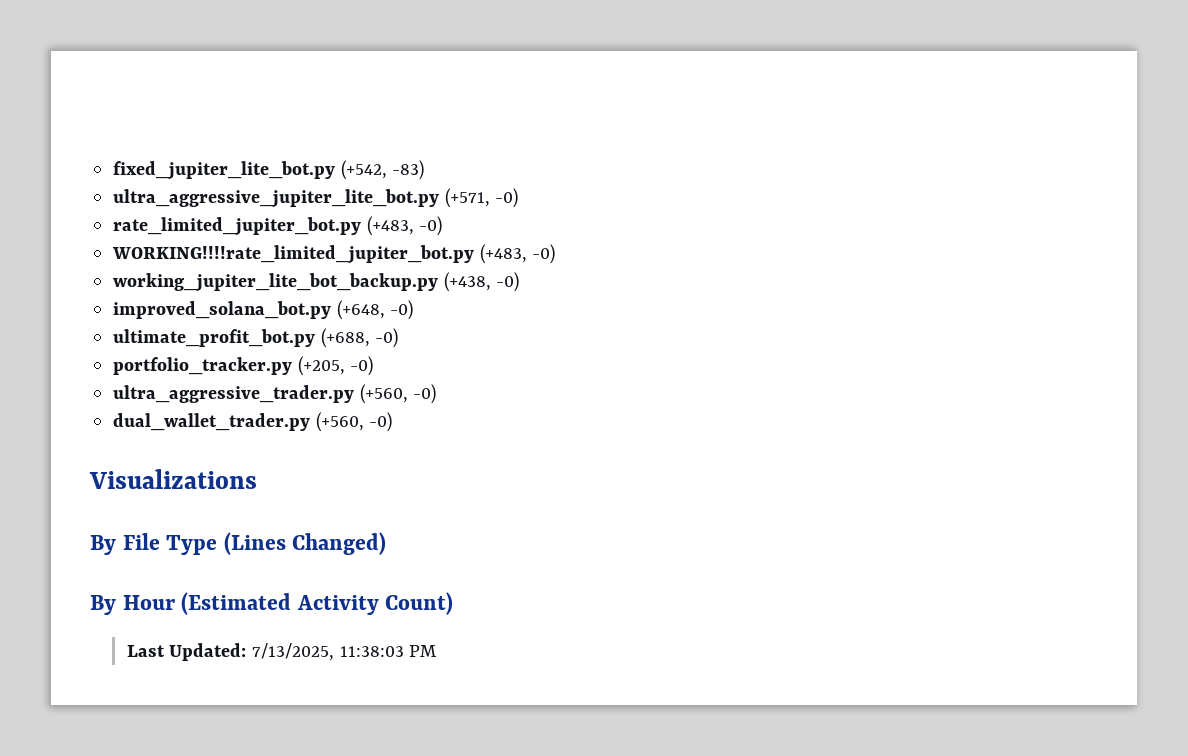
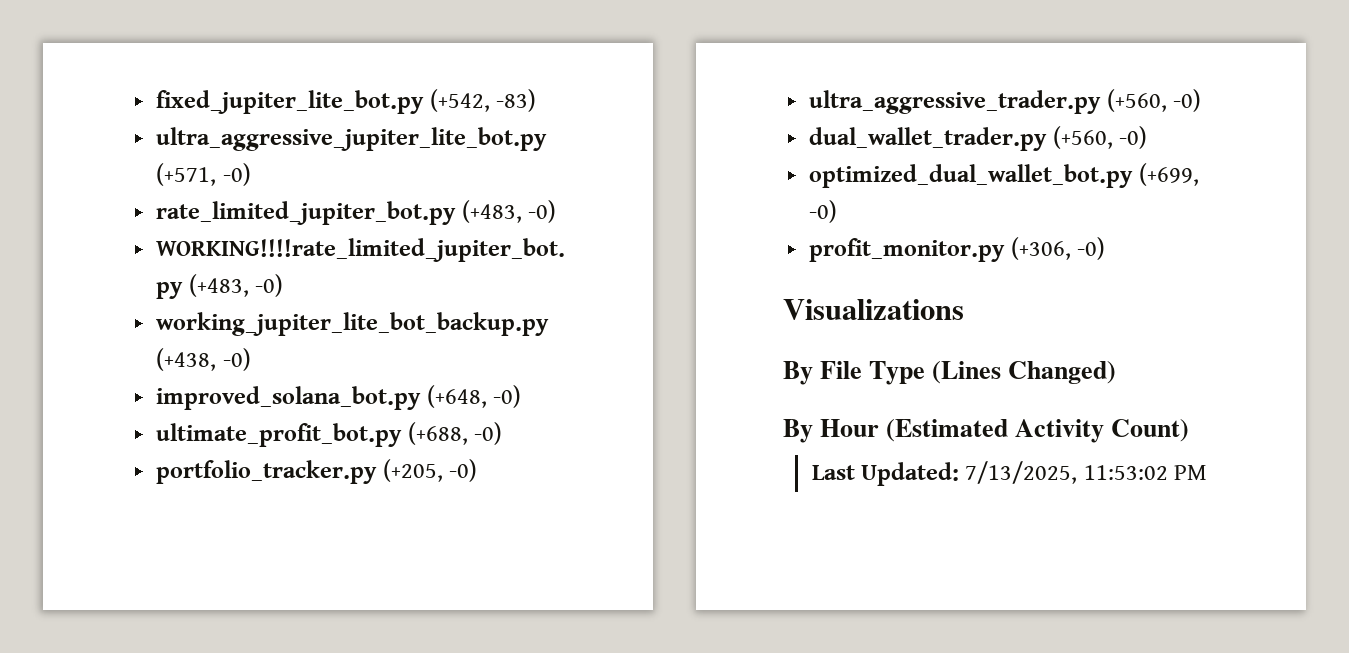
+ optimized_dual_wallet_bot.py (+699, -0)
+ profit_monitor.py (+306, -0)
- Last Updated: 7/13/2025, 11:38:03 PM
+ Last Updated: 7/13/2025, 11:53:02 PM

